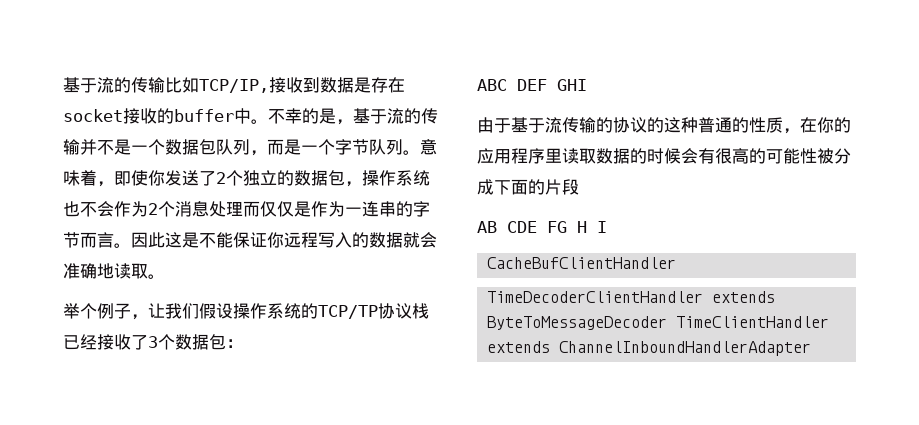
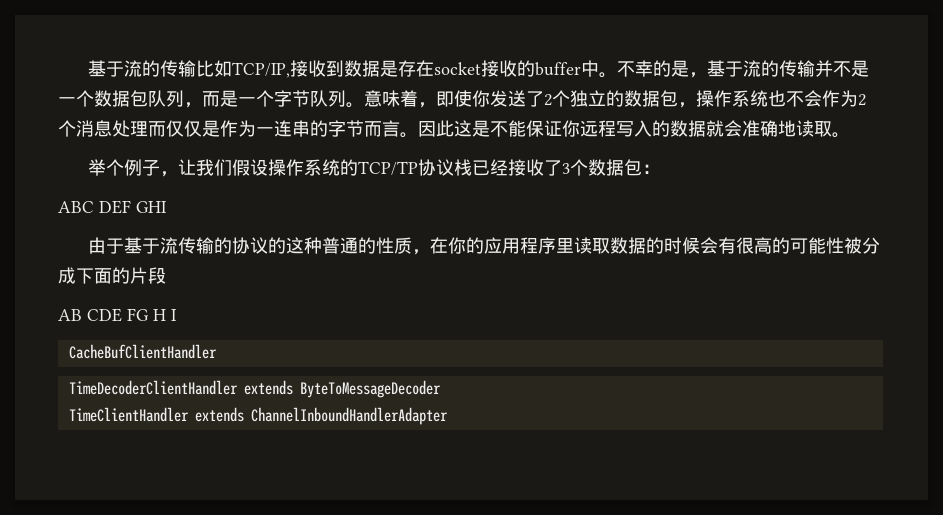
- TimeDecoderClientHandler extends ByteToMessageDecoder TimeClientHandler extends ChannelInboundHandlerAdapter
+ TimeDecoderClientHandler extends ByteToMessageDecoder
+ TimeClientHandler extends ChannelInboundHandlerAdapter

